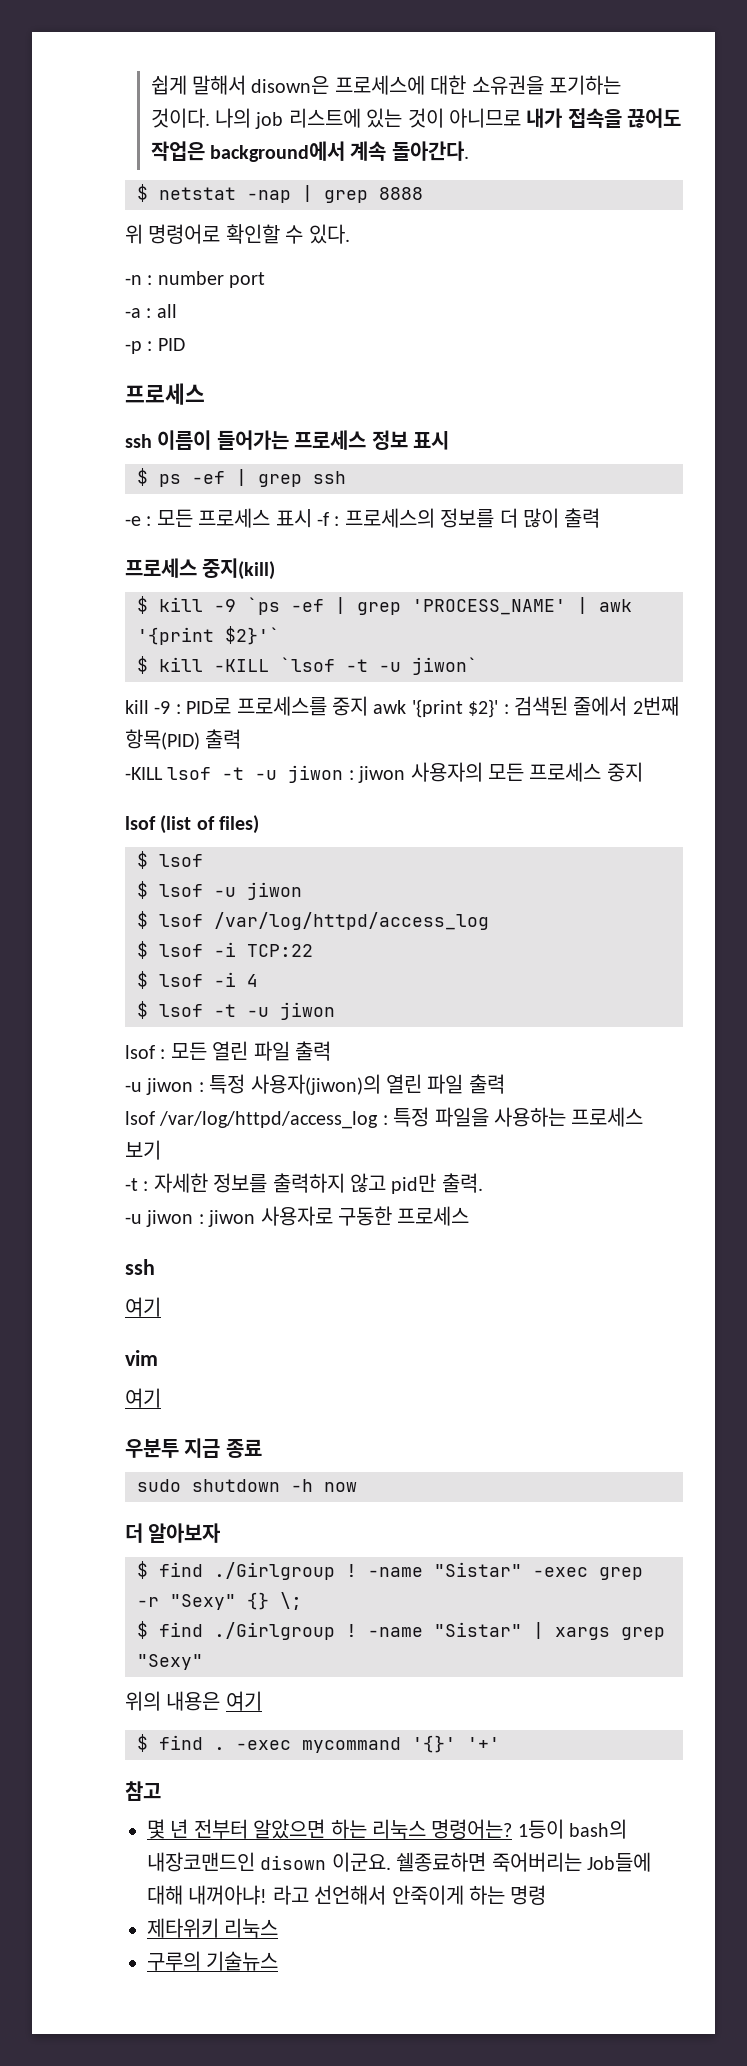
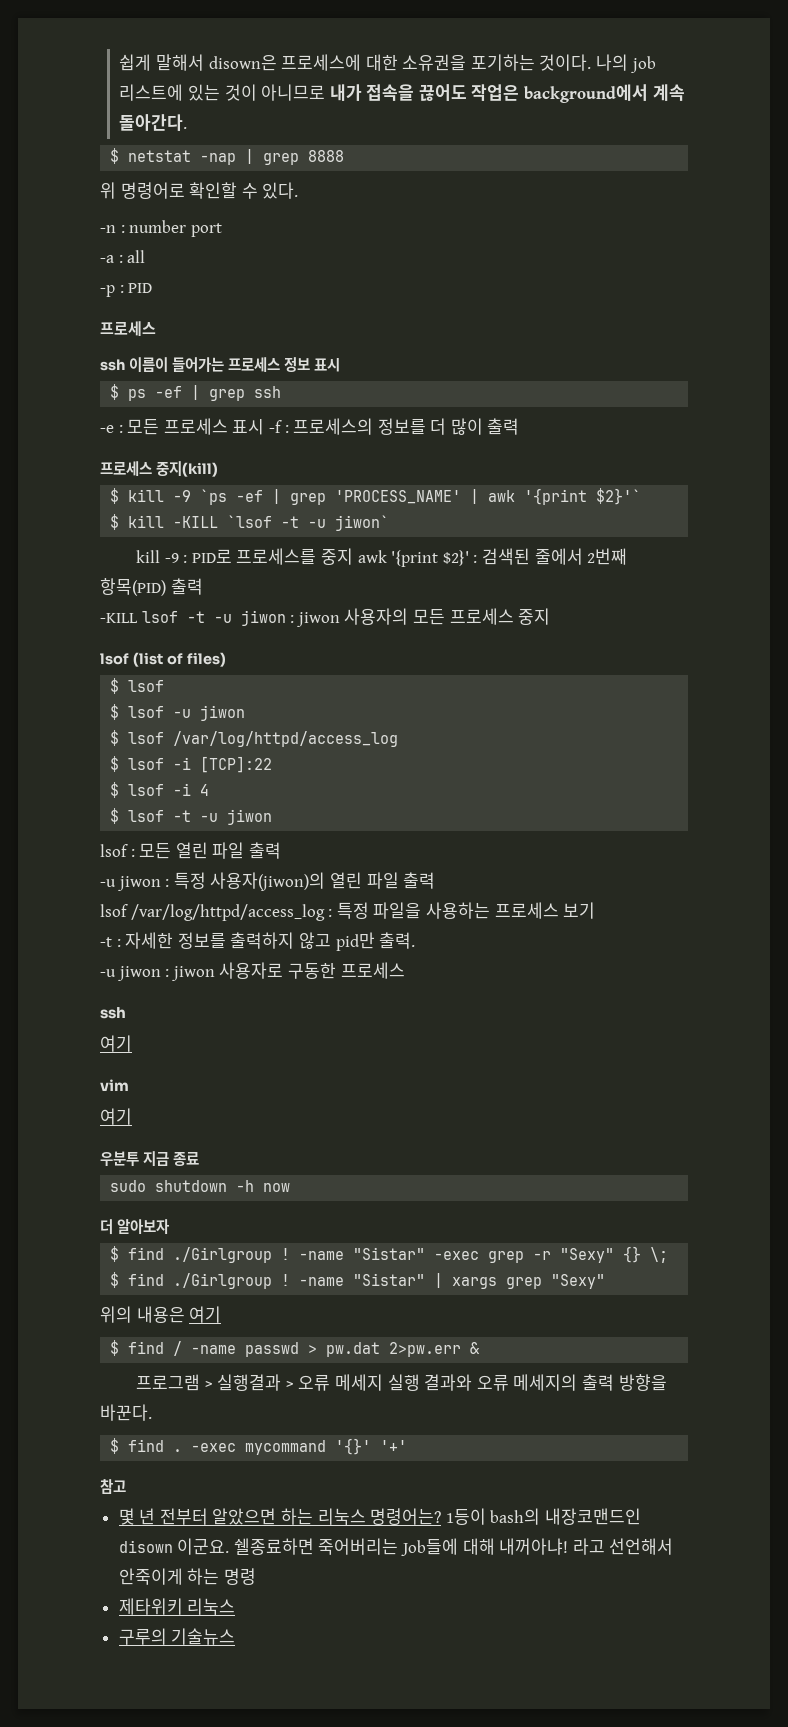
- $ lsof -i TCP:22
+ $ lsof -i [TCP]:22
+ $ find / -name passwd > pw.dat 2>pw.err &
+ 프로그램 > 실행결과 > 오류 메세지 실행 결과와 오류 메세지의 출력 방향을 바꾼다.

